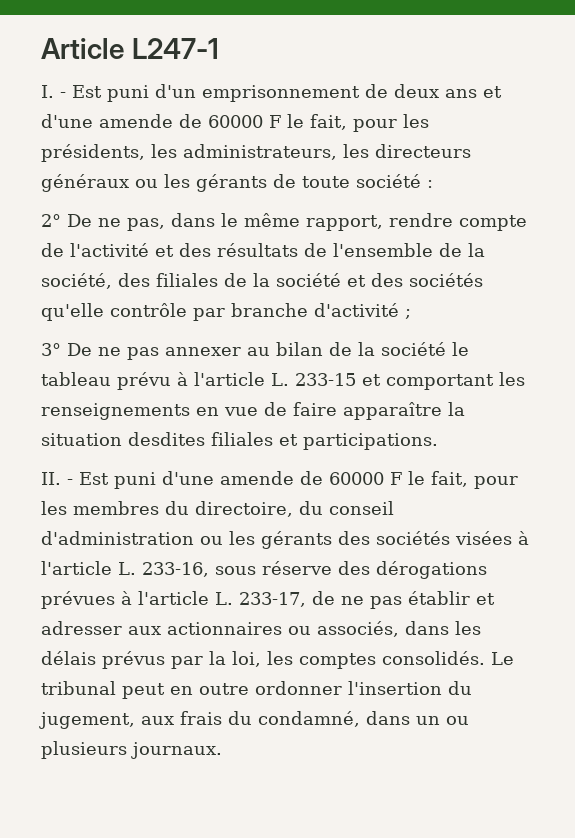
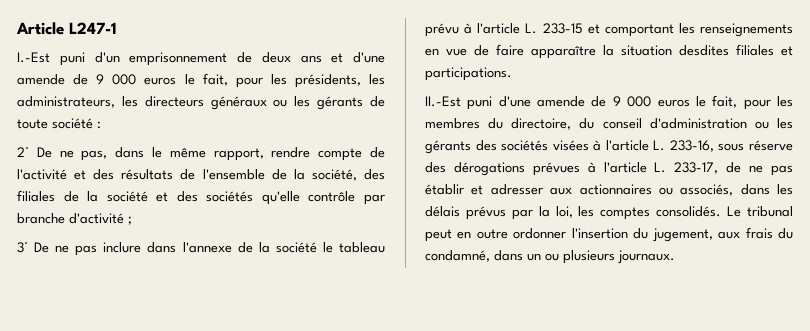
- I. - Est puni d'un emprisonnement de deux ans et d'une amende de 60000 F le fait, pour les présidents, les administrateurs, les directeurs généraux ou les gérants de toute société :
+ I.-Est puni d'un emprisonnement de deux ans et d'une amende de 9 000 euros le fait, pour les présidents, les administrateurs, les directeurs généraux ou les gérants de toute société :
- 3° De ne pas annexer au bilan de la société le tableau prévu à l'article L. 233-15 et comportant les renseignements en vue de faire apparaître la situation desdites filiales et participations.
+ 3° De ne pas inclure dans l'annexe de la société le tableau prévu à l'article L. 233-15 et comportant les renseignements en vue de faire apparaître la situation desdites filiales et participations.
- II. - Est puni d'une amende de 60000 F le fait, pour les membres du directoire, du conseil d'administration ou les gérants des sociétés visées à l'article L. 233-16, sous réserve des dérogations prévues à l'article L. 233-17, de ne pas établir et adresser aux actionnaires ou associés, dans les délais prévus par la loi, les comptes consolidés.
+ II.-Est puni d'une amende de 9 000 euros le fait, pour les membres du directoire, du conseil d'administration ou les gérants des sociétés visées à l'article L. 233-16, sous réserve des dérogations prévues à l'article L. 233-17, de ne pas établir et adresser aux actionnaires ou associés, dans les délais prévus par la loi, les comptes consolidés.

